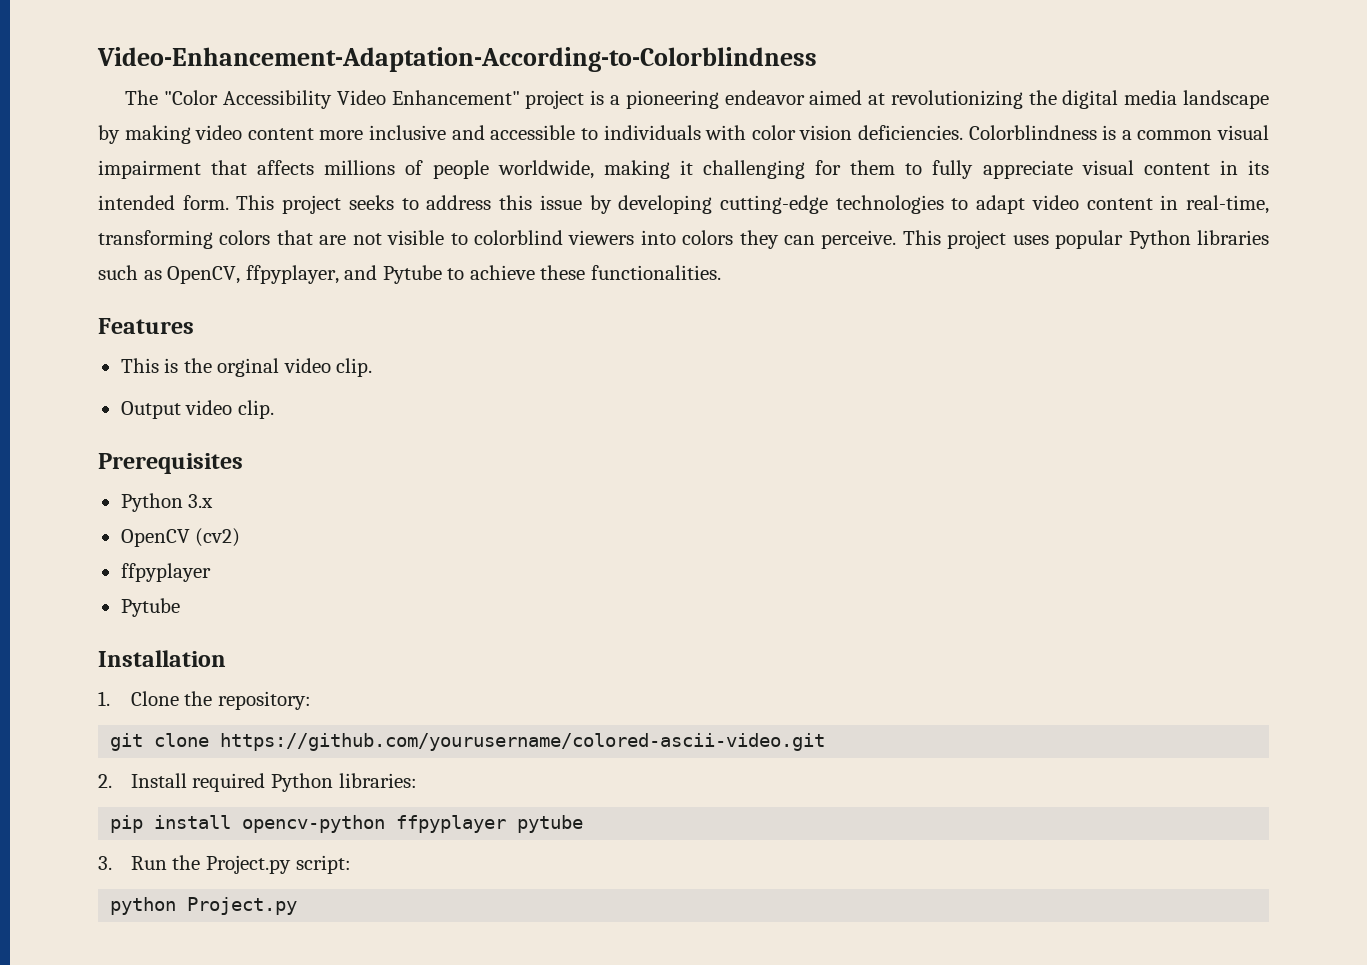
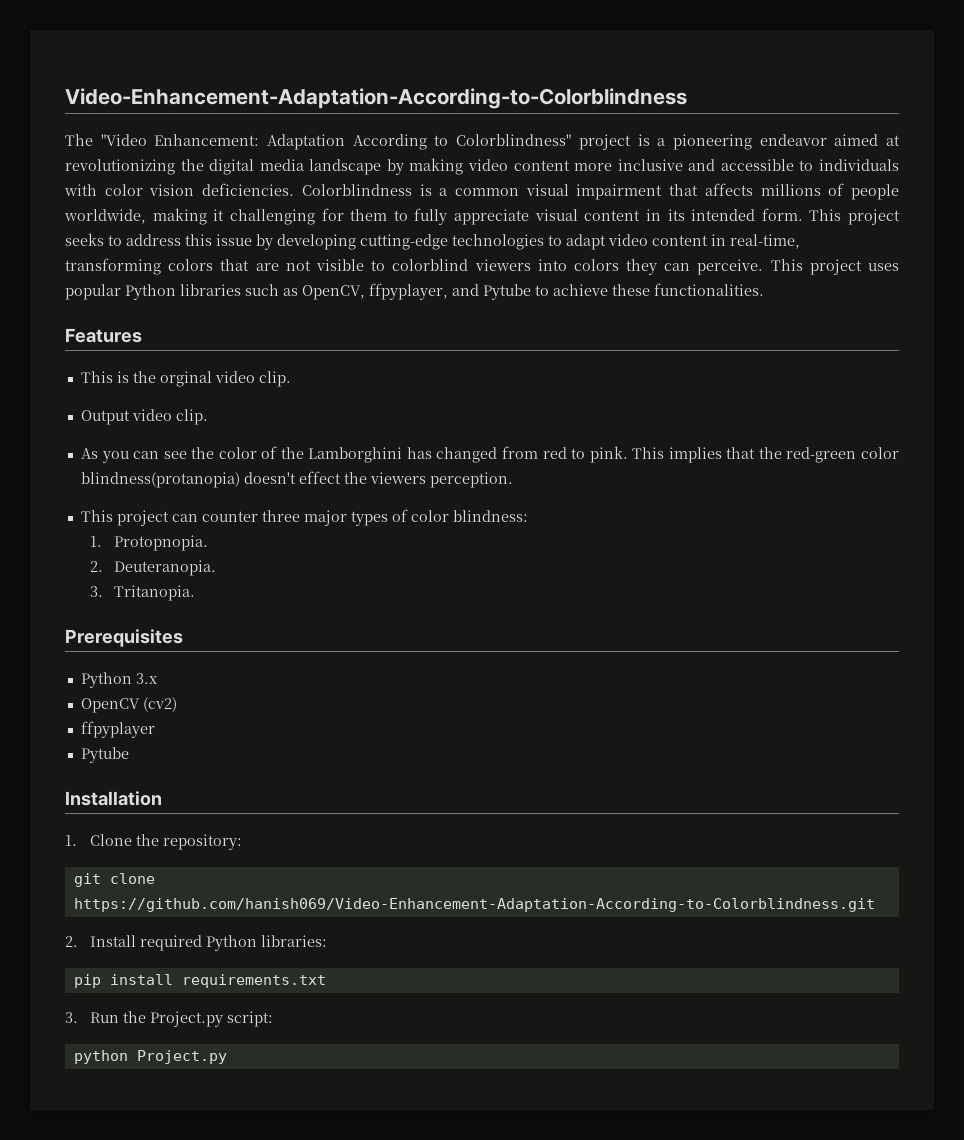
- The "Color Accessibility Video Enhancement" project is a pioneering endeavor aimed at revolutionizing the digital media landscape by making video content more inclusive and accessible to individuals with color vision deficiencies.
+ The "Video Enhancement: Adaptation According to Colorblindness" project is a pioneering endeavor aimed at revolutionizing the digital media landscape by making video content more inclusive and accessible to individuals with color vision deficiencies.
+ As you can see the color of the Lamborghini has changed from red to pink. This implies that the red-green color blindness(protanopia) doesn't effect the viewers perception.
+ This project can counter three major types of color blindness:
+ 1. Protopnopia.
+ 2. Deuteranopia.
+ 3. Tritanopia.
- git clone https://github.com/yourusername/colored-ascii-video.git
+ git clone https://github.com/hanish069/Video-Enhancement-Adaptation-According-to-Colorblindness.git
- pip install opencv-python ffpyplayer pytube
+ pip install requirements.txt

